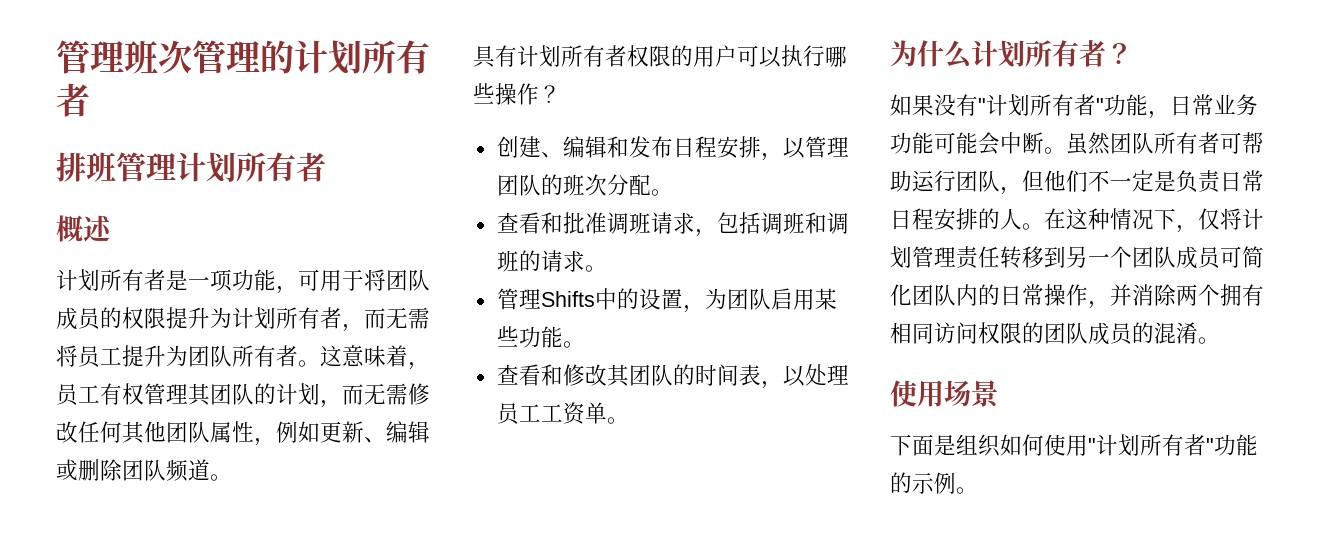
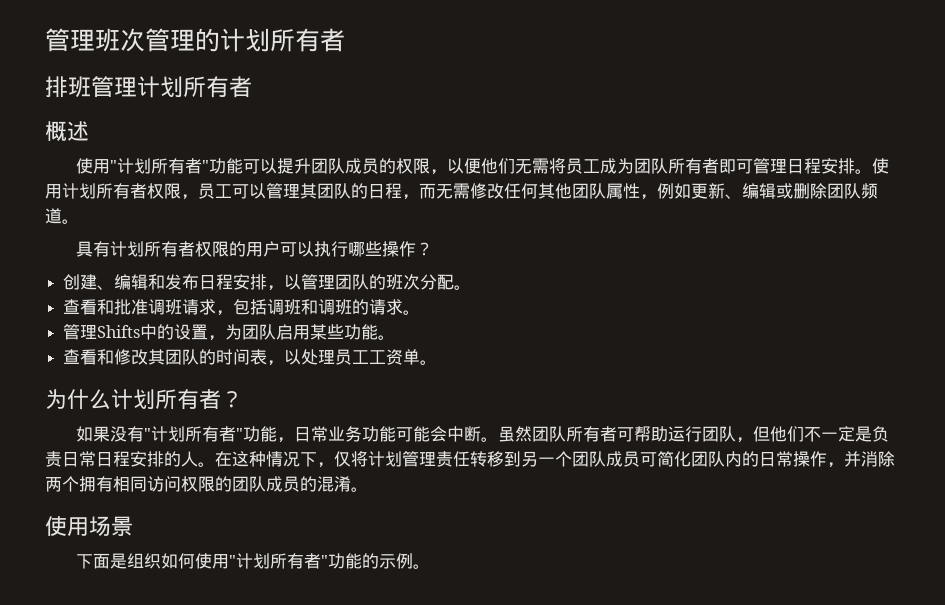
- 计划所有者是一项功能，可用于将团队成员的权限提升为计划所有者，而无需将员工提升为团队所有者。这意味着，员工有权管理其团队的计划，而无需修改任何其他团队属性，例如更新、编辑或删除团队频道。
+ 使用"计划所有者"功能可以提升团队成员的权限，以便他们无需将员工成为团队所有者即可管理日程安排。使用计划所有者权限，员工可以管理其团队的日程，而无需修改任何其他团队属性，例如更新、编辑或删除团队频道。

